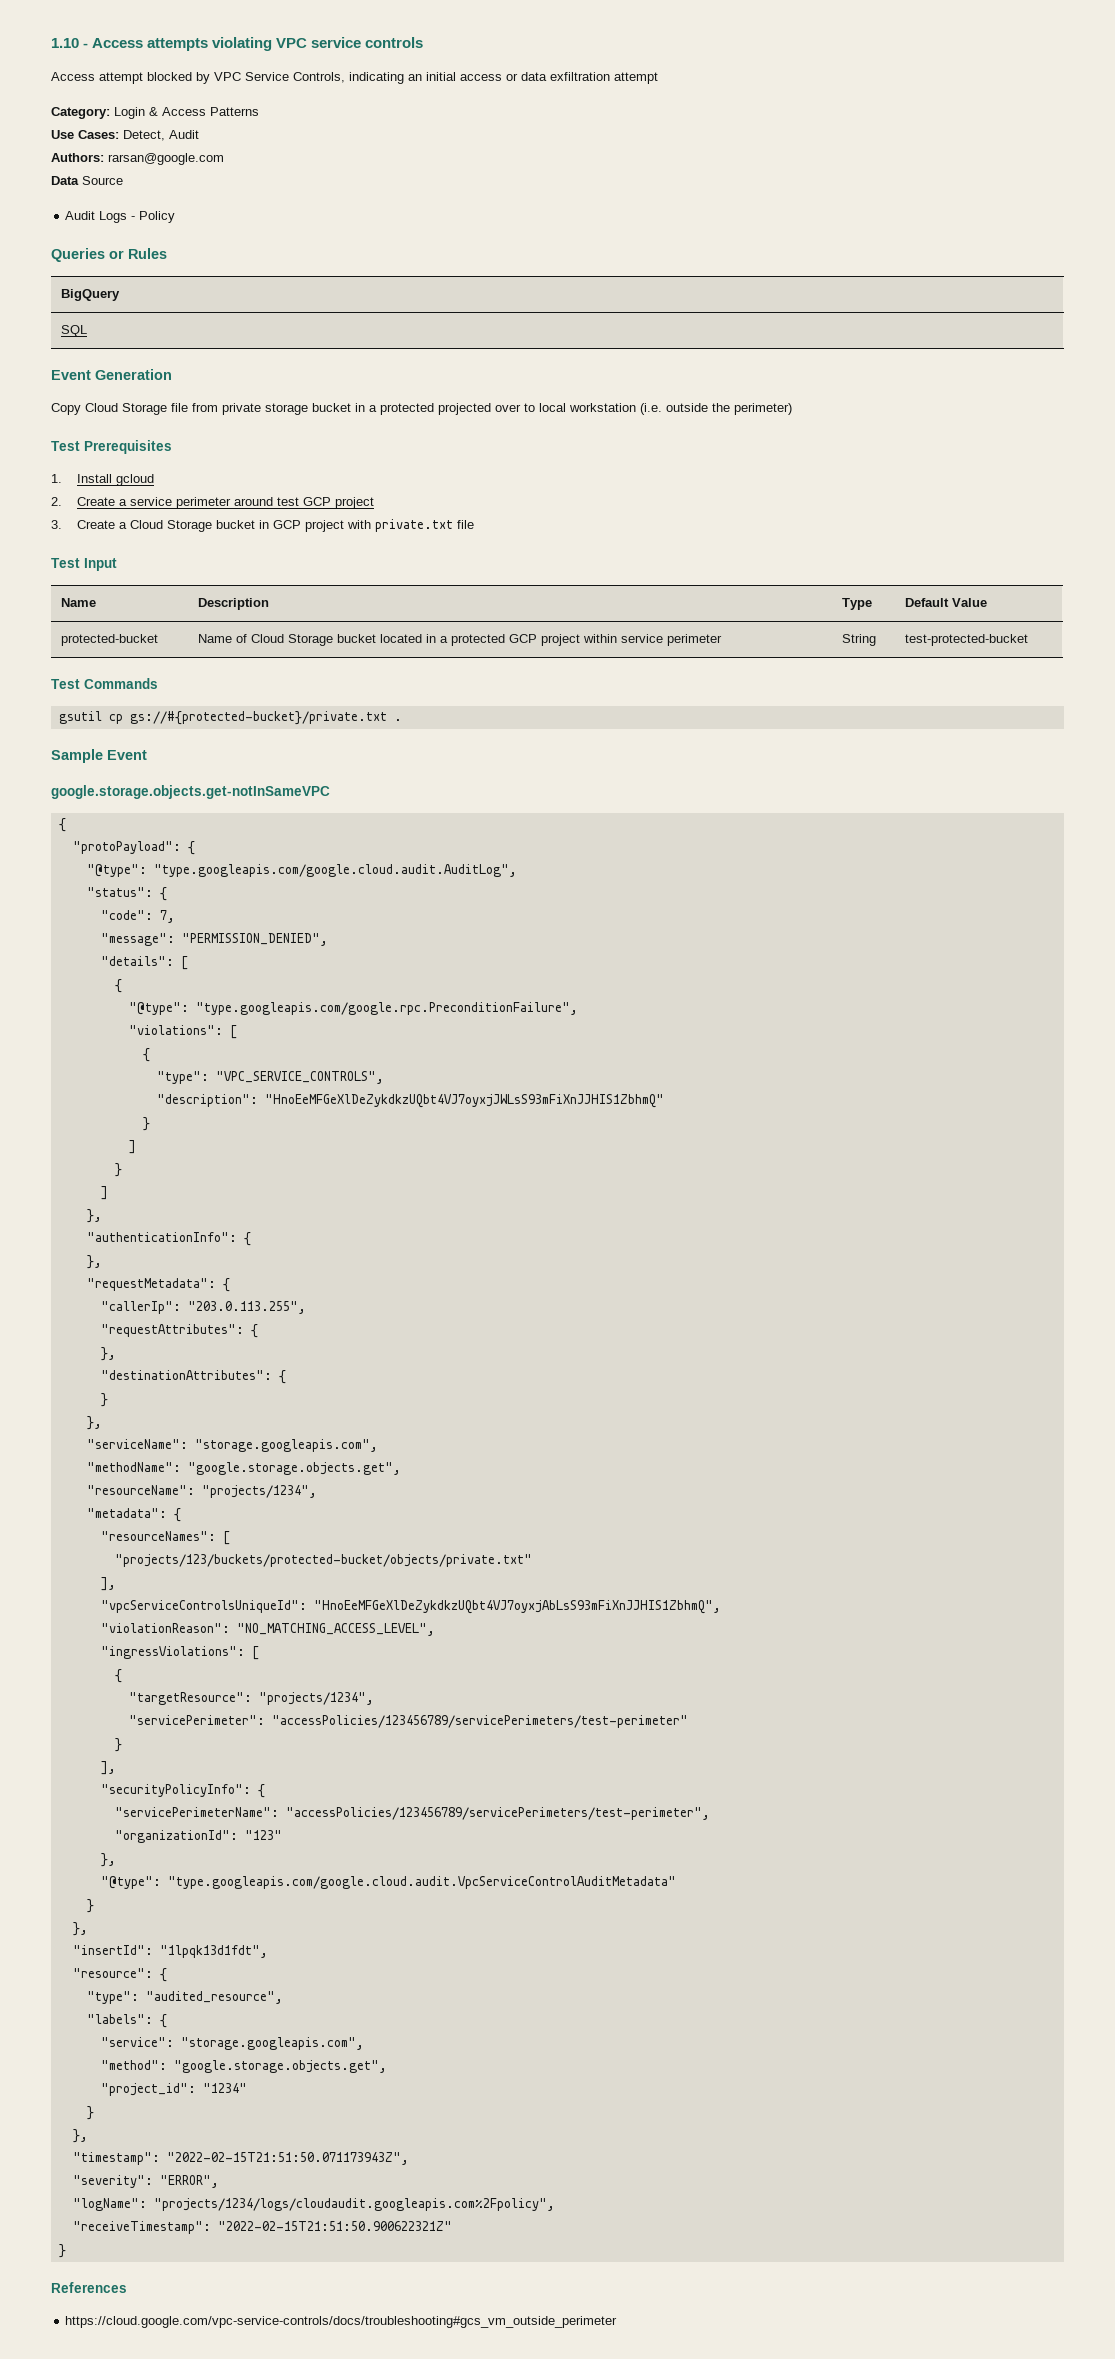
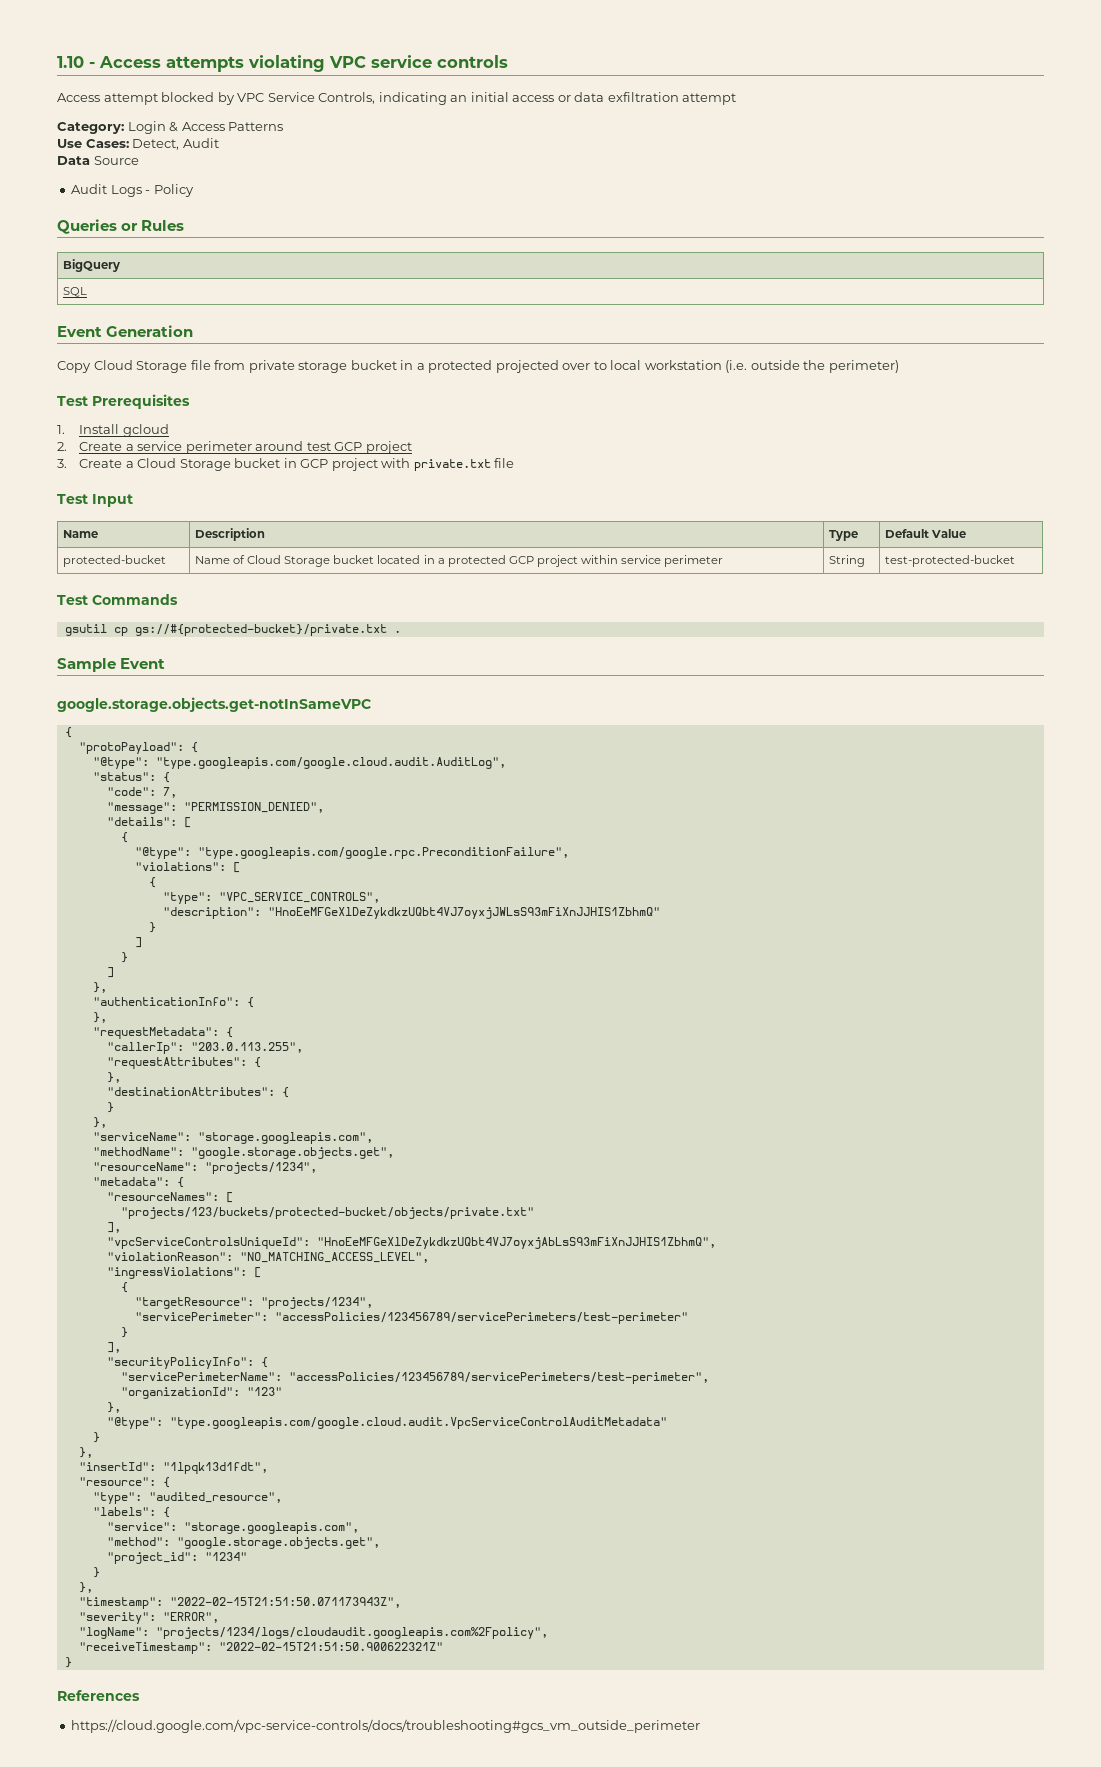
- Authors: rarsan@google.com

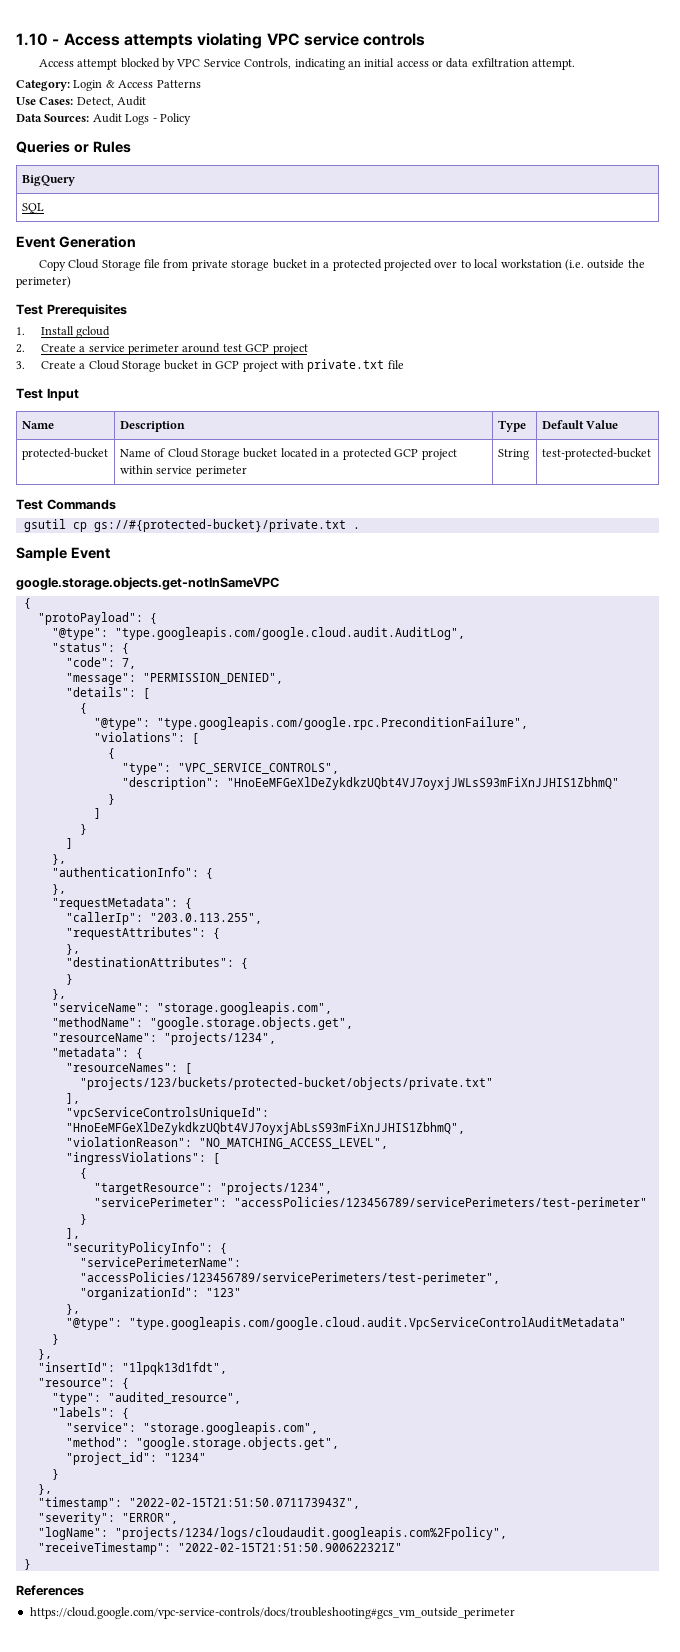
- Access attempt blocked by VPC Service Controls, indicating an initial access or data exfiltration attempt
+ Access attempt blocked by VPC Service Controls, indicating an initial access or data exfiltration attempt.
- Data Source
- Audit Logs - Policy
+ Data Sources: Audit Logs - Policy

